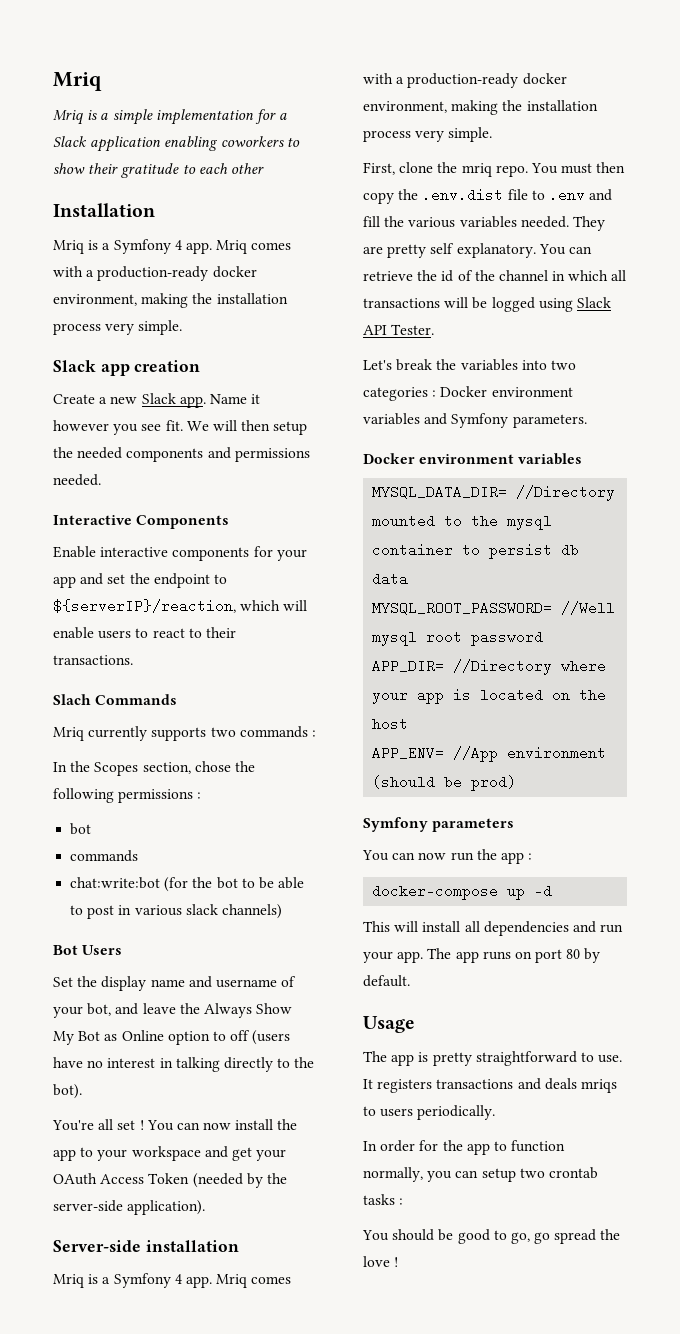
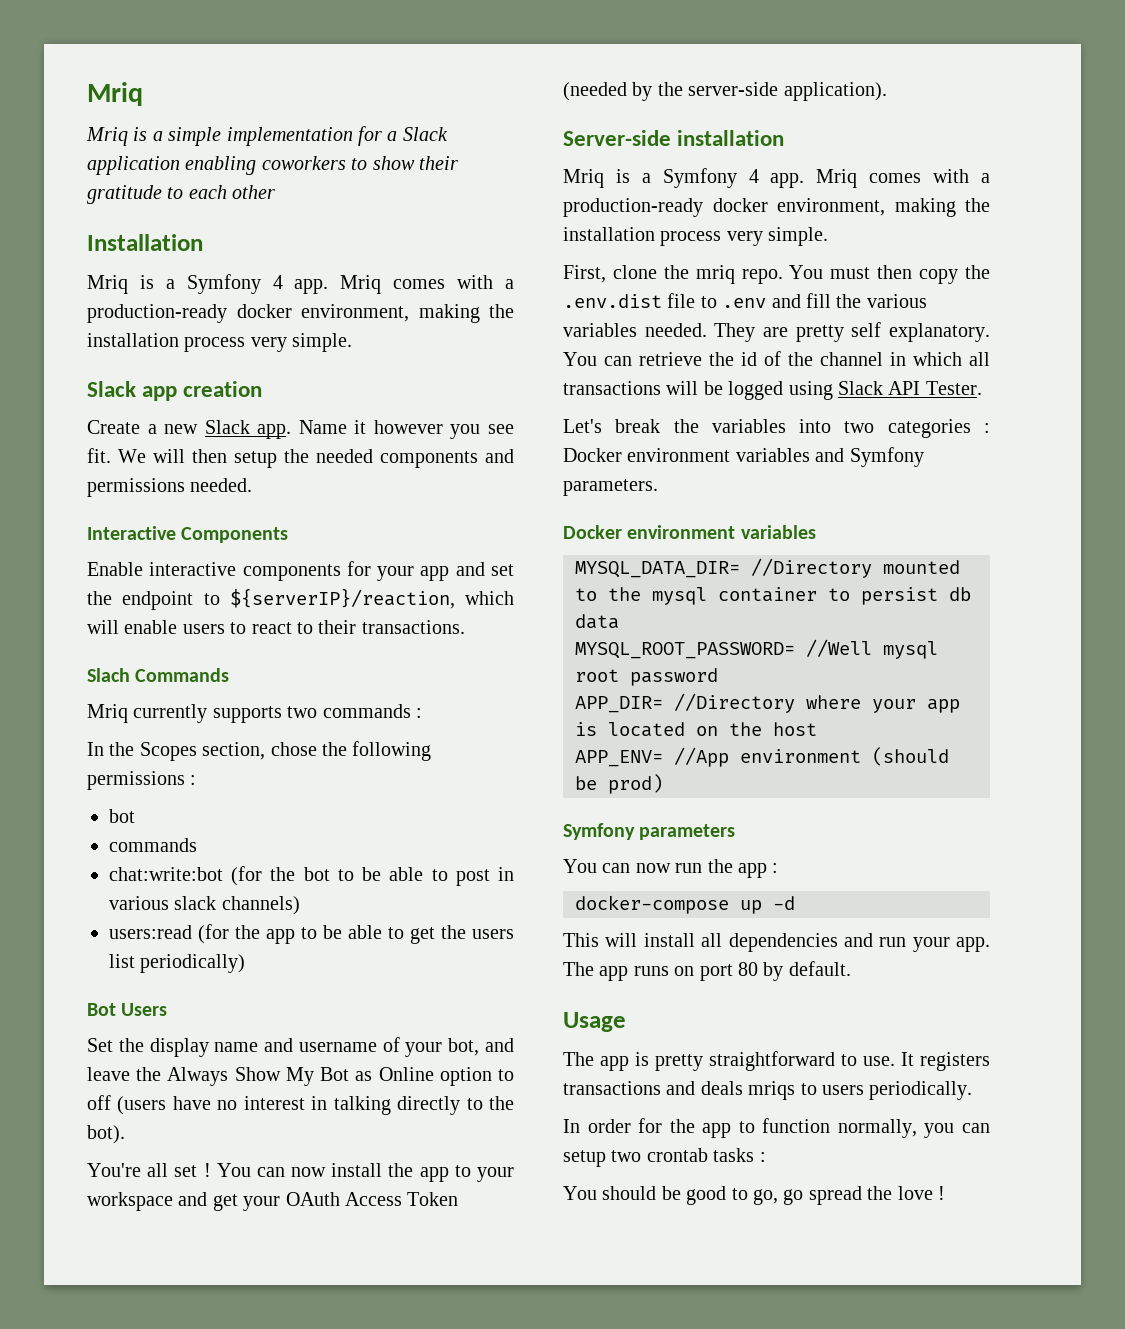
+ users:read (for the app to be able to get the users list periodically)

